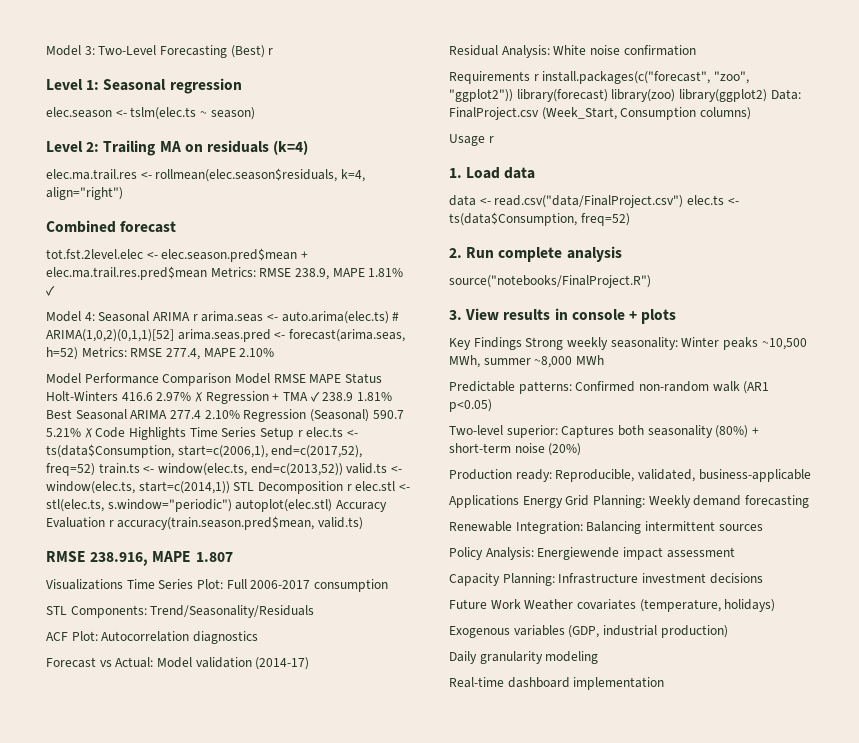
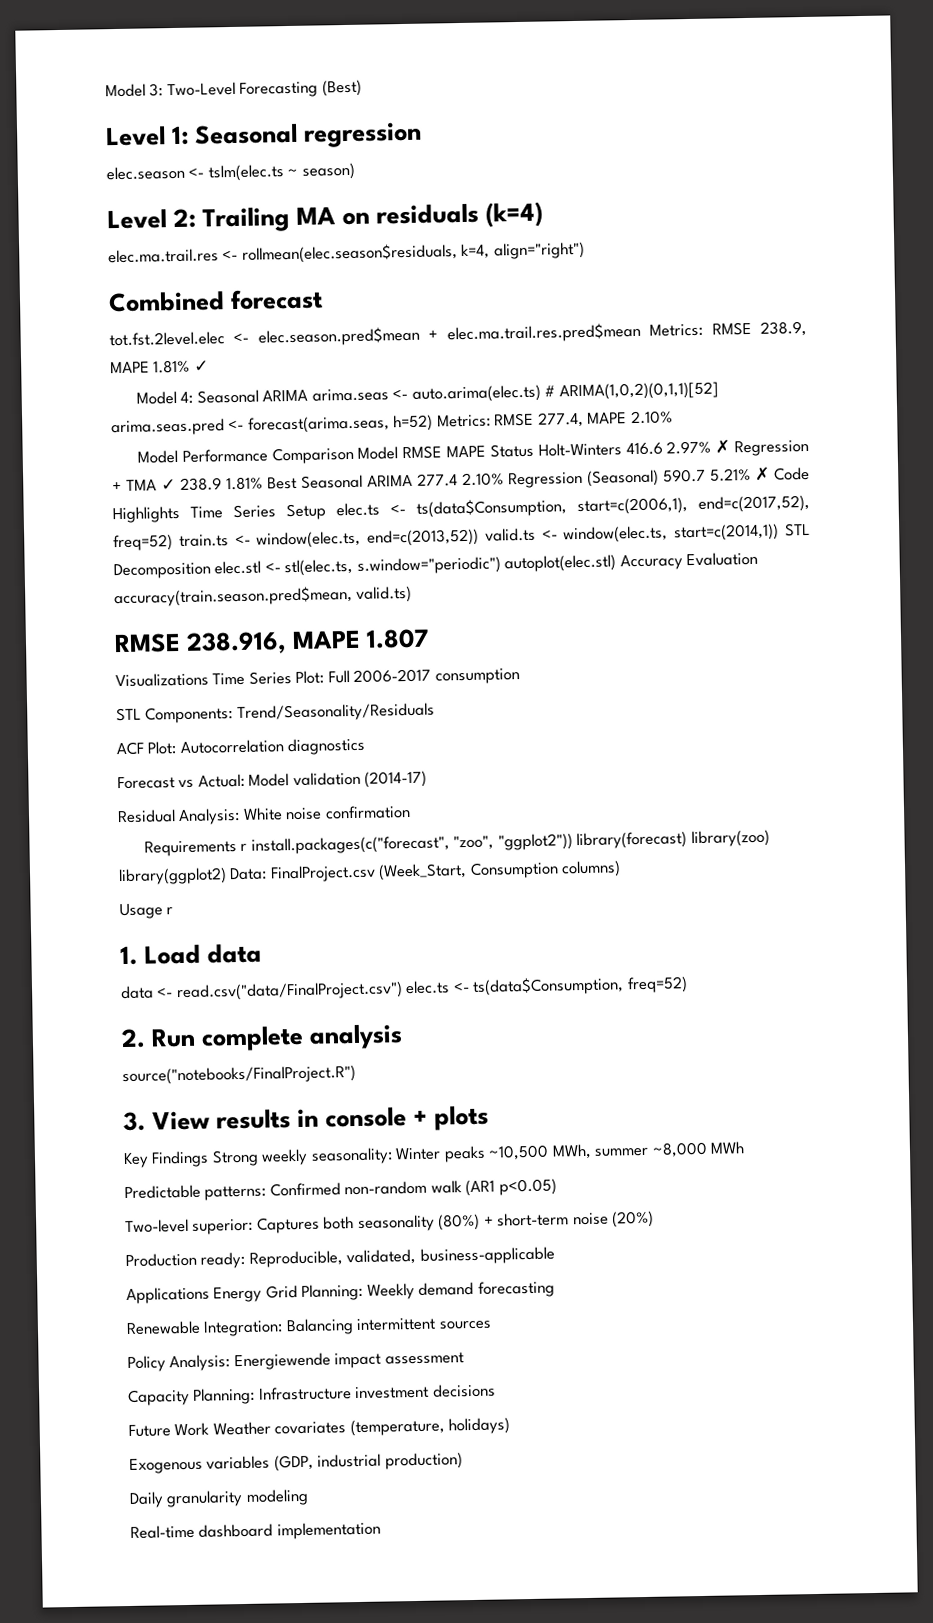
- Model 3: Two-Level Forecasting (Best) r
+ Model 3: Two-Level Forecasting (Best)
- Model 4: Seasonal ARIMA r arima.seas <- auto.arima(elec.ts) # ARIMA(1,0,2)(0,1,1)[52] arima.seas.pred <- forecast(arima.seas, h=52) Metrics: RMSE 277.4, MAPE 2.10%
+ Model 4: Seasonal ARIMA arima.seas <- auto.arima(elec.ts) # ARIMA(1,0,2)(0,1,1)[52] arima.seas.pred <- forecast(arima.seas, h=52) Metrics: RMSE 277.4, MAPE 2.10%
- Model Performance Comparison Model RMSE MAPE Status Holt-Winters 416.6 2.97% ✗ Regression + TMA ✓ 238.9 1.81% Best Seasonal ARIMA 277.4 2.10% Regression (Seasonal) 590.7 5.21% ✗ Code Highlights Time Series Setup r elec.ts <- ts(data$Consumption, start=c(2006,1), end=c(2017,52), freq=52) train.ts <- window(elec.ts, end=c(2013,52)) valid.ts <- window(elec.ts, start=c(2014,1)) STL Decomposition r elec.stl <- stl(elec.ts, s.window="periodic") autoplot(elec.stl) Accuracy Evaluation r accuracy(train.season.pred$mean, valid.ts)
+ Model Performance Comparison Model RMSE MAPE Status Holt-Winters 416.6 2.97% ✗ Regression + TMA ✓ 238.9 1.81% Best Seasonal ARIMA 277.4 2.10% Regression (Seasonal) 590.7 5.21% ✗ Code Highlights Time Series Setup elec.ts <- ts(data$Consumption, start=c(2006,1), end=c(2017,52), freq=52) train.ts <- window(elec.ts, end=c(2013,52)) valid.ts <- window(elec.ts, start=c(2014,1)) STL Decomposition elec.stl <- stl(elec.ts, s.window="periodic") autoplot(elec.stl) Accuracy Evaluation accuracy(train.season.pred$mean, valid.ts)

